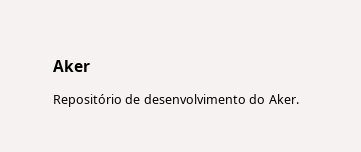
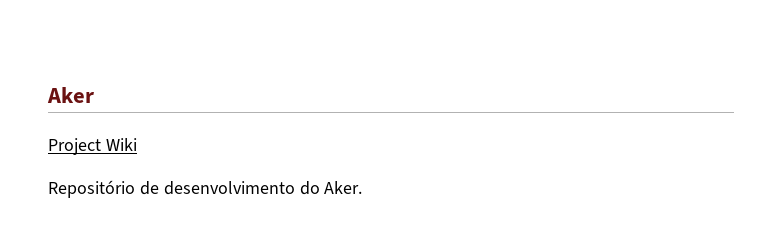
+ Project Wiki

